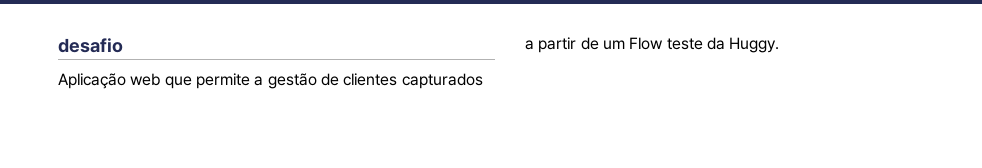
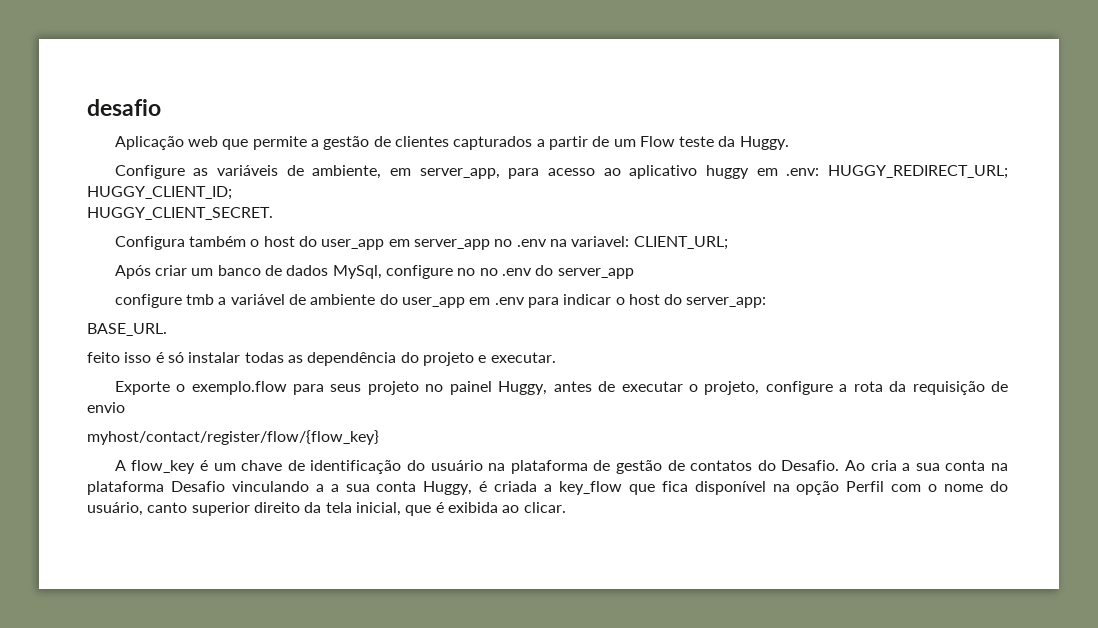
+ Configure as variáveis de ambiente, em server_app, para acesso ao aplicativo huggy em .env: HUGGY_REDIRECT_URL; HUGGY_CLIENT_ID;
+ HUGGY_CLIENT_SECRET.
+ Configura também o host do user_app em server_app no .env na variavel: CLIENT_URL;
+ Após criar um banco de dados MySql, configure no no .env do server_app
+ configure tmb a variável de ambiente do user_app em .env para indicar o host do server_app:
+ BASE_URL.
+ feito isso é só instalar todas as dependência do projeto e executar.
+ Exporte o exemplo.flow para seus projeto no painel Huggy, antes de executar o projeto, configure a rota da requisição de envio
+ myhost/contact/register/flow/{flow_key}
+ A flow_key é um chave de identificação do usuário na plataforma de gestão de contatos do Desafio. Ao cria a sua conta na plataforma Desafio vinculando a a sua conta Huggy, é criada a key_flow que fica disponível na opção Perfil com o nome do usuário, canto superior direito da tela inicial, que é exibida ao clicar.

